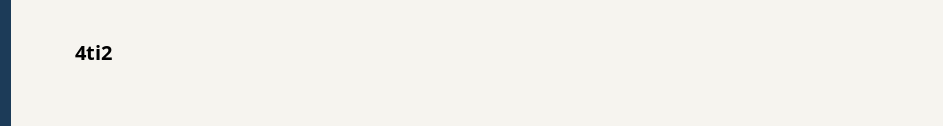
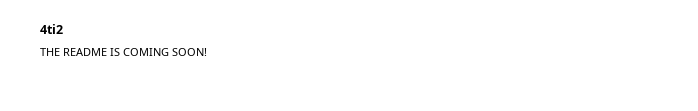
+ THE README IS COMING SOON!

